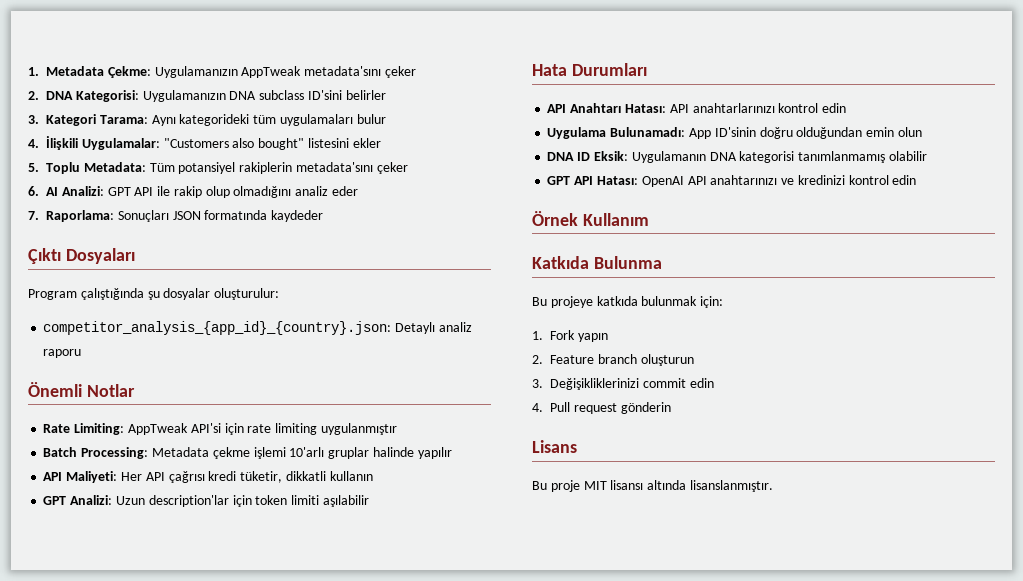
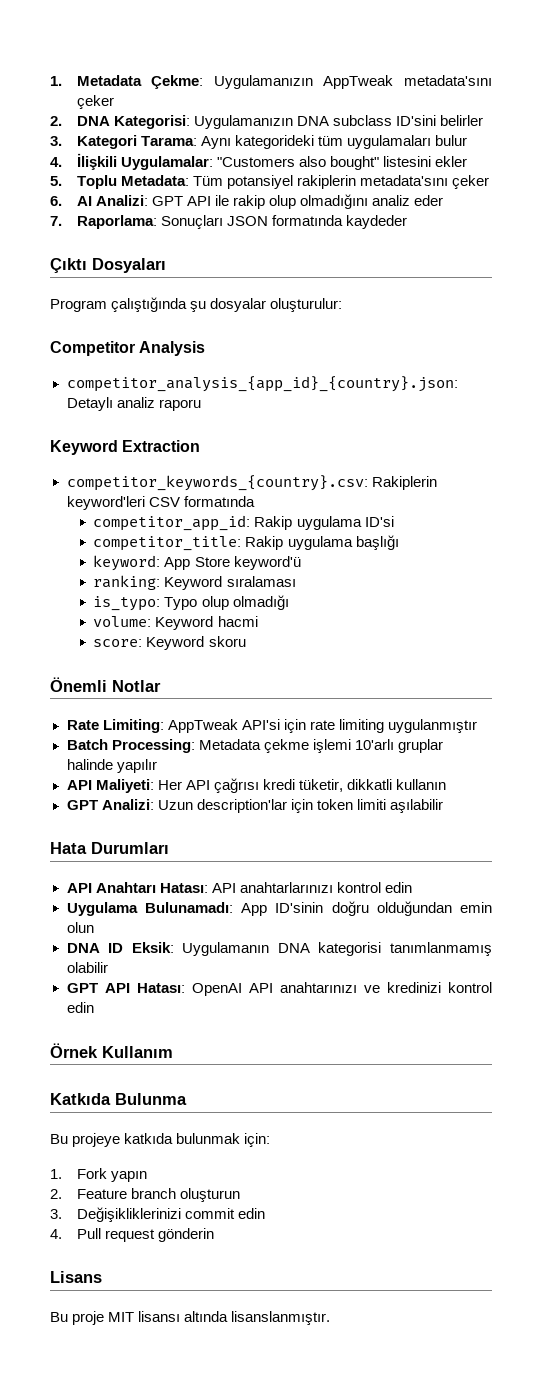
+ Competitor Analysis
+ Keyword Extraction
+ competitor_keywords_{country}.csv: Rakiplerin keyword'leri CSV formatında
+ competitor_app_id: Rakip uygulama ID'si
+ competitor_title: Rakip uygulama başlığı
+ keyword: App Store keyword'ü
+ ranking: Keyword sıralaması
+ is_typo: Typo olup olmadığı
+ volume: Keyword hacmi
+ score: Keyword skoru

